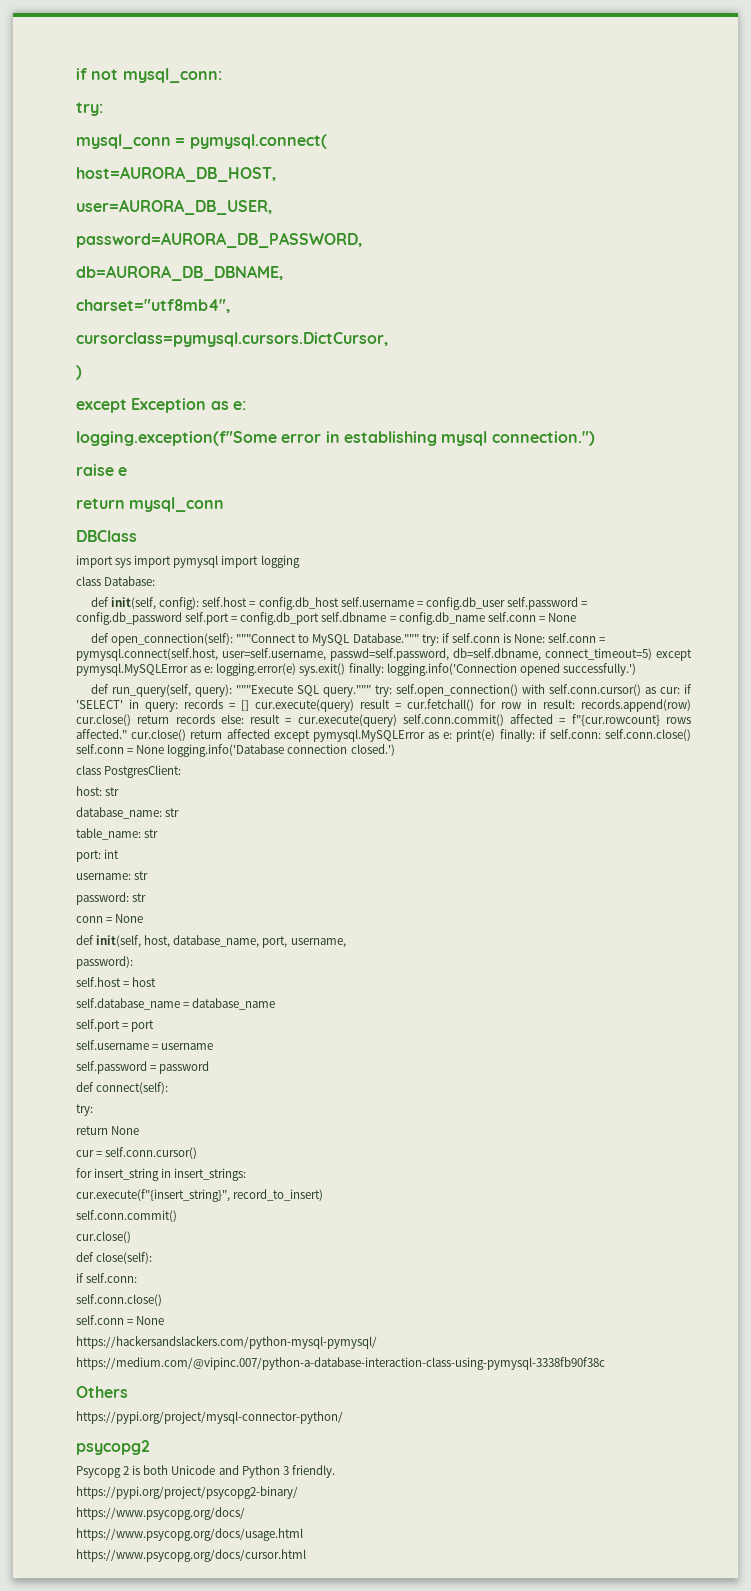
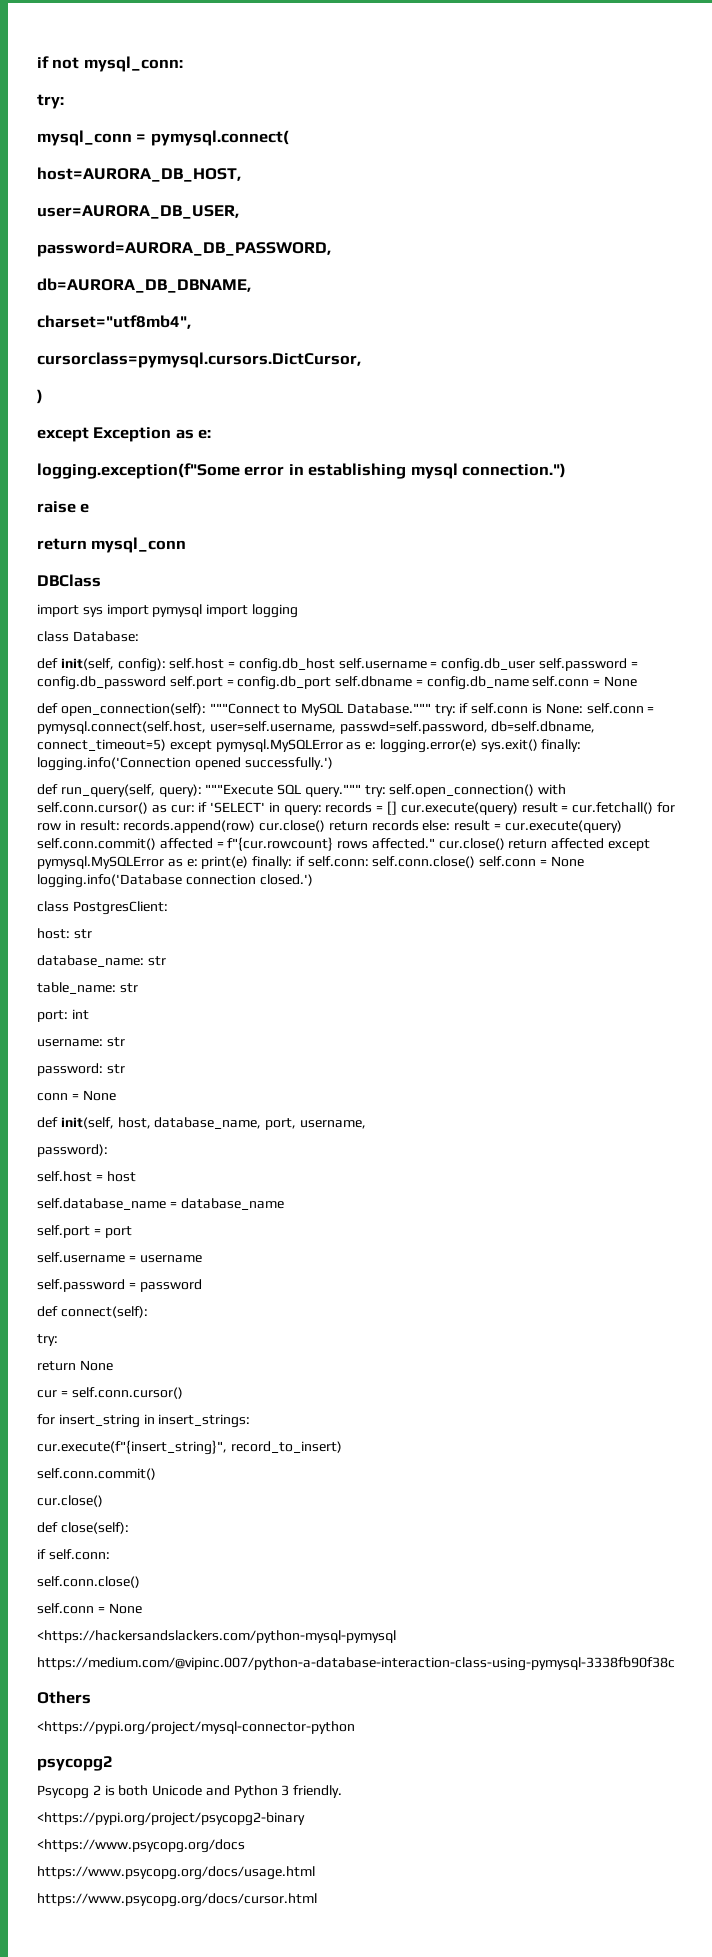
- https://hackersandslackers.com/python-mysql-pymysql/
+ <https://hackersandslackers.com/python-mysql-pymysql
- https://pypi.org/project/mysql-connector-python/
+ <https://pypi.org/project/mysql-connector-python
- https://pypi.org/project/psycopg2-binary/
- https://www.psycopg.org/docs/
+ <https://pypi.org/project/psycopg2-binary
+ <https://www.psycopg.org/docs

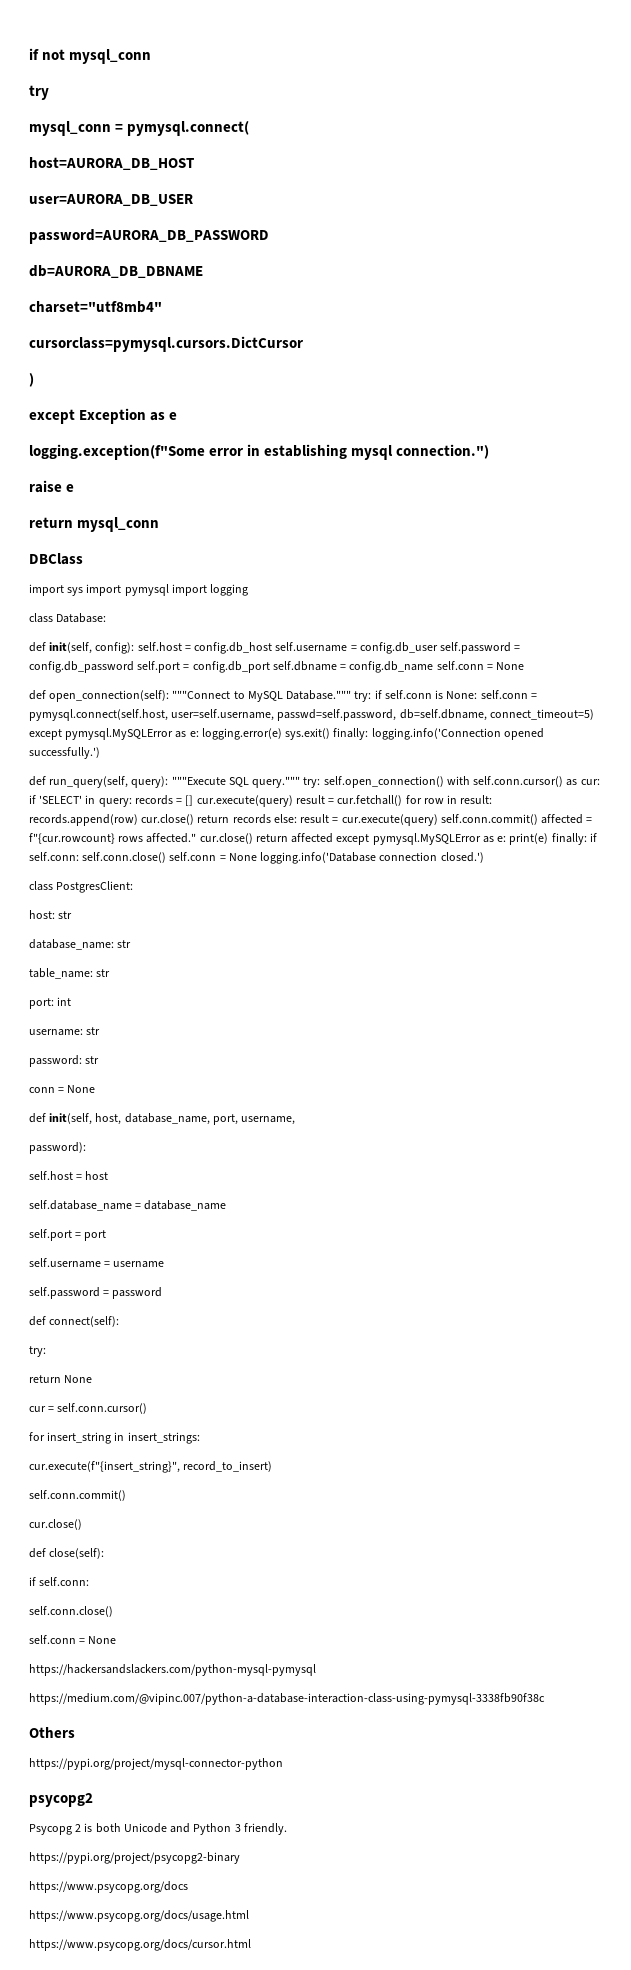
- if not mysql_conn:
- try:
+ if not mysql_conn
+ try
- host=AURORA_DB_HOST,
- user=AURORA_DB_USER,
- password=AURORA_DB_PASSWORD,
- db=AURORA_DB_DBNAME,
- charset="utf8mb4",
- cursorclass=pymysql.cursors.DictCursor,
+ host=AURORA_DB_HOST
+ user=AURORA_DB_USER
+ password=AURORA_DB_PASSWORD
+ db=AURORA_DB_DBNAME
+ charset="utf8mb4"
+ cursorclass=pymysql.cursors.DictCursor
- except Exception as e:
+ except Exception as e
- <https://hackersandslackers.com/python-mysql-pymysql
+ https://hackersandslackers.com/python-mysql-pymysql
- <https://pypi.org/project/mysql-connector-python
+ https://pypi.org/project/mysql-connector-python
- <https://pypi.org/project/psycopg2-binary
- <https://www.psycopg.org/docs
+ https://pypi.org/project/psycopg2-binary
+ https://www.psycopg.org/docs

